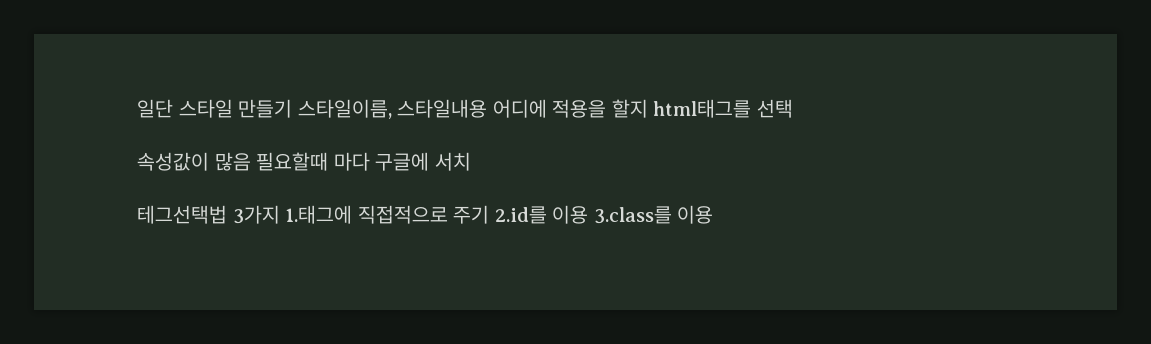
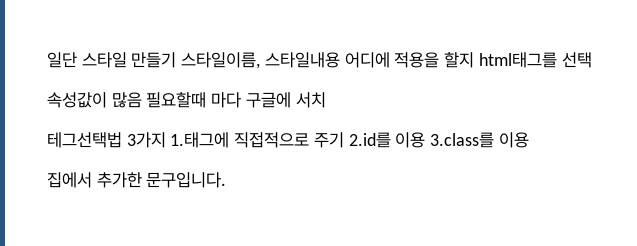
+ 집에서 추가한 문구입니다.

